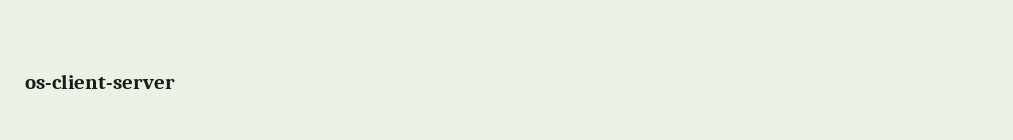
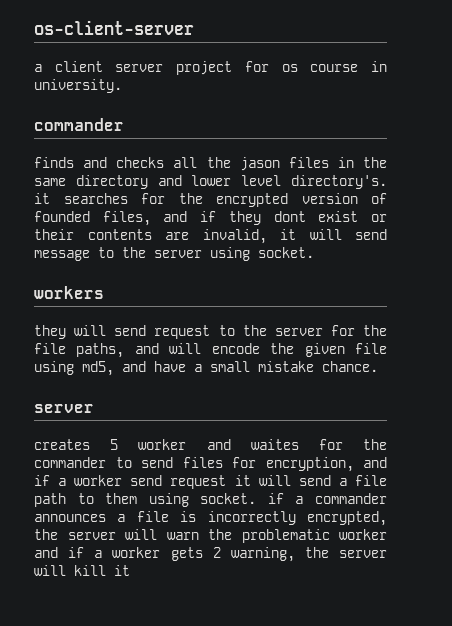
+ a client server project for os course in university.
+ commander
+ finds and checks all the jason files in the same directory and lower level directory's. it searches for the encrypted version of founded files, and if they dont exist or their contents are invalid, it will send message to the server using socket.
+ workers
+ they will send request to the server for the file paths, and will encode the given file using md5, and have a small mistake chance.
+ server
+ creates 5 worker and waites for the commander to send files for encryption, and if a worker send request it will send a file path to them using socket. if a commander announces a file is incorrectly encrypted, the server will warn the problematic worker and if a worker gets 2 warning, the server will kill it

